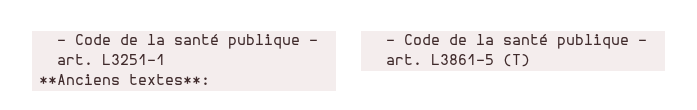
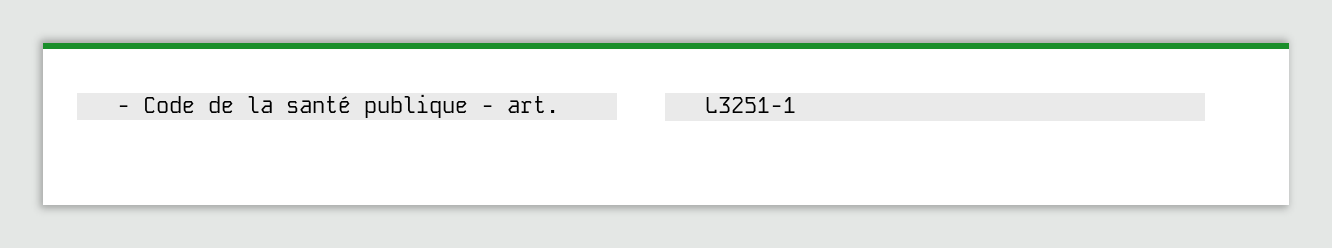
- **Anciens textes**:
- - Code de la santé publique - art. L3861-5 (T)

